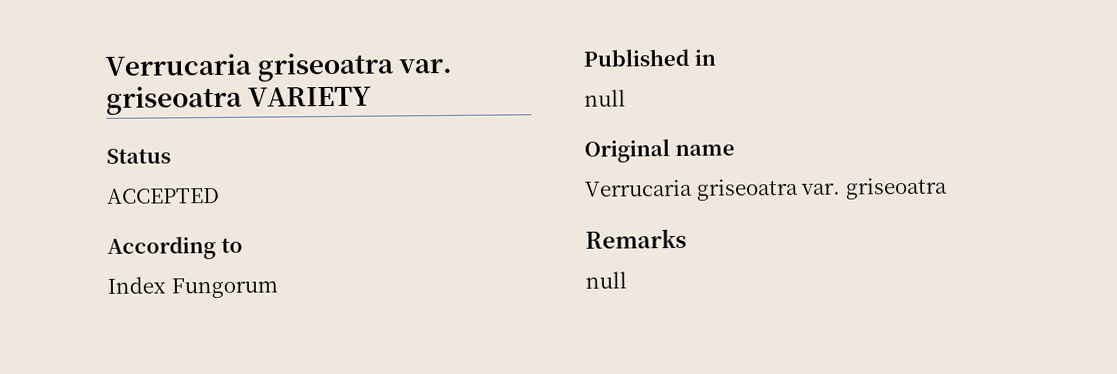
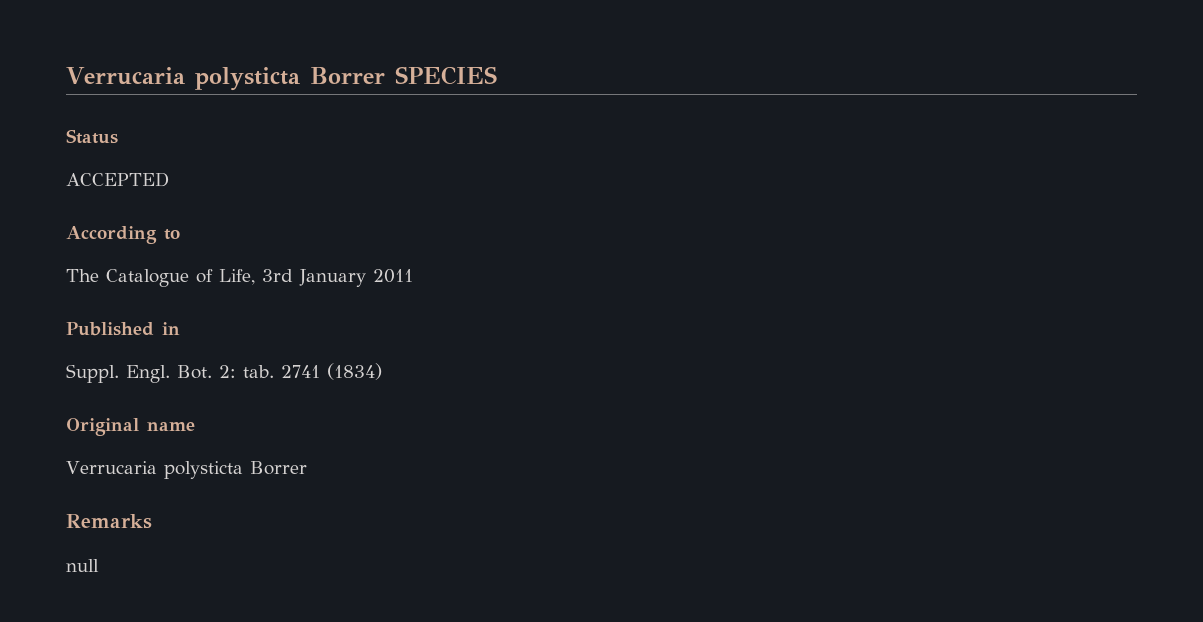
- Verrucaria griseoatra var. griseoatra VARIETY
+ Verrucaria polysticta Borrer SPECIES
- Index Fungorum
+ The Catalogue of Life, 3rd January 2011
  Published in
- null
+ Suppl. Engl. Bot. 2: tab. 2741 (1834)
  Original name
- Verrucaria griseoatra var. griseoatra
+ Verrucaria polysticta Borrer

